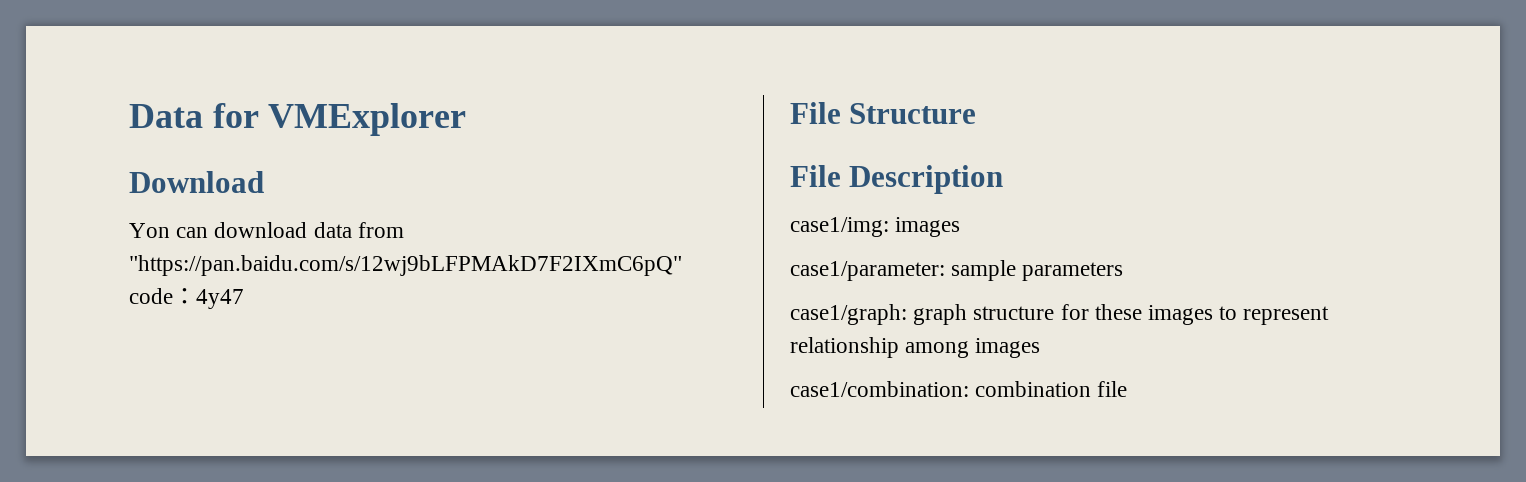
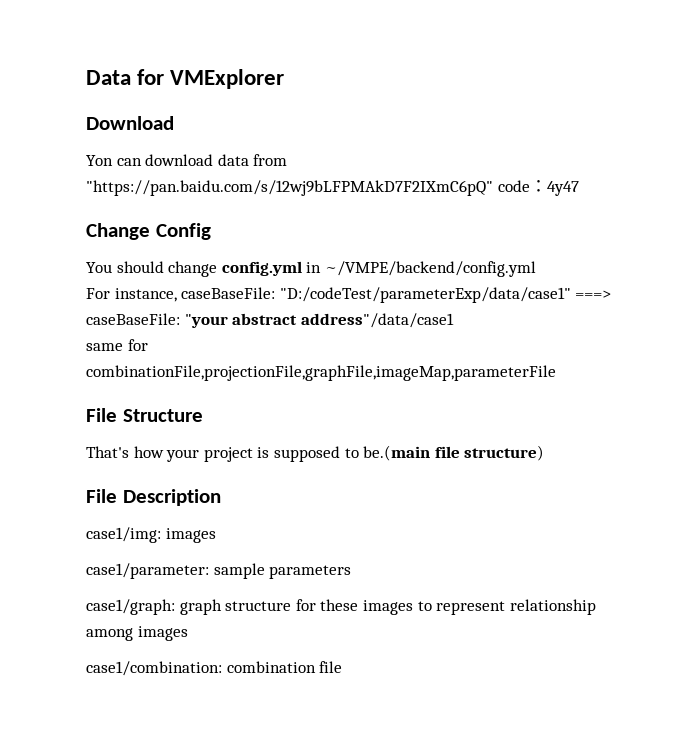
+ Change Config
+ You should change config.yml in ~/VMPE/backend/config.yml
+ For instance, caseBaseFile: "D:/codeTest/parameterExp/data/case1" ===> caseBaseFile: "your abstract address"/data/case1
+ same for combinationFile,projectionFile,graphFile,imageMap,parameterFile
  File Structure
+ That's how your project is supposed to be.(main file structure)

